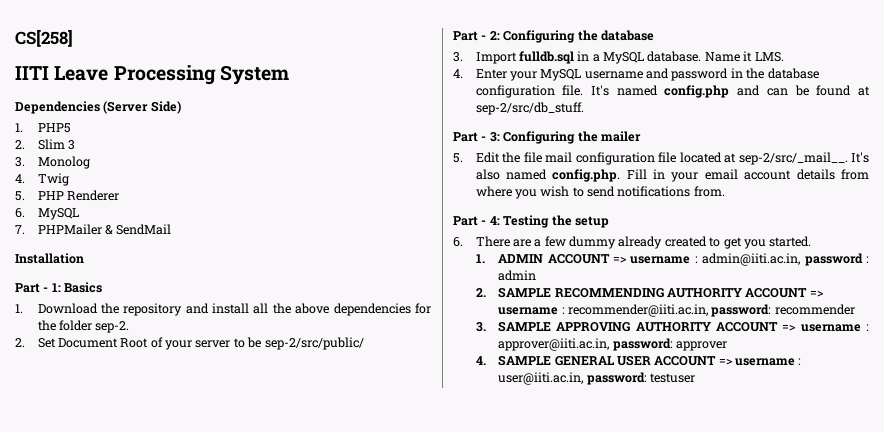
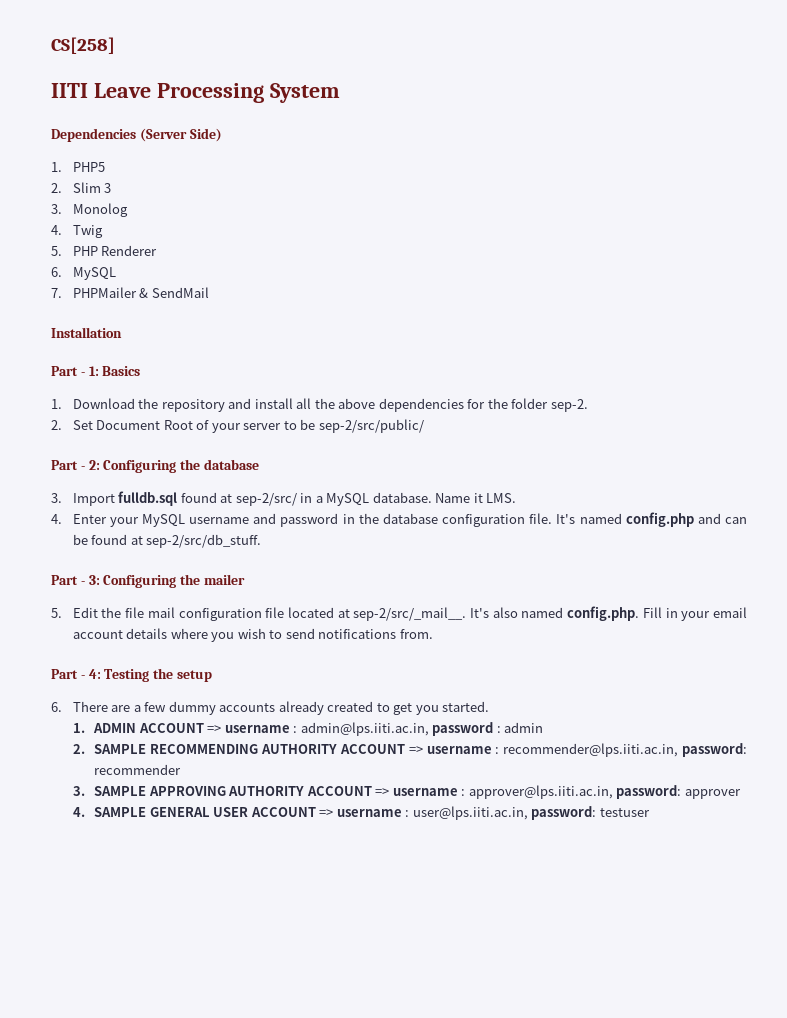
- 3. Import fulldb.sql in a MySQL database.
+ 3. Import fulldb.sql found at sep-2/src/ in a MySQL database.
- It's also named config.php. Fill in your email account details from where you wish to send notifications from.
+ It's also named config.php. Fill in your email account details where you wish to send notifications from.
- 6. There are a few dummy already created to get you started.
+ 6. There are a few dummy accounts already created to get you started.
- 1. ADMIN ACCOUNT => username : admin@iiti.ac.in, password : admin
+ 1. ADMIN ACCOUNT => username : admin@lps.iiti.ac.in, password : admin
- 2. SAMPLE RECOMMENDING AUTHORITY ACCOUNT => username : recommender@iiti.ac.in, password: recommender
+ 2. SAMPLE RECOMMENDING AUTHORITY ACCOUNT => username : recommender@lps.iiti.ac.in, password: recommender
- 3. SAMPLE APPROVING AUTHORITY ACCOUNT => username : approver@iiti.ac.in, password: approver
+ 3. SAMPLE APPROVING AUTHORITY ACCOUNT => username : approver@lps.iiti.ac.in, password: approver
- 4. SAMPLE GENERAL USER ACCOUNT => username : user@iiti.ac.in, password: testuser
+ 4. SAMPLE GENERAL USER ACCOUNT => username : user@lps.iiti.ac.in, password: testuser

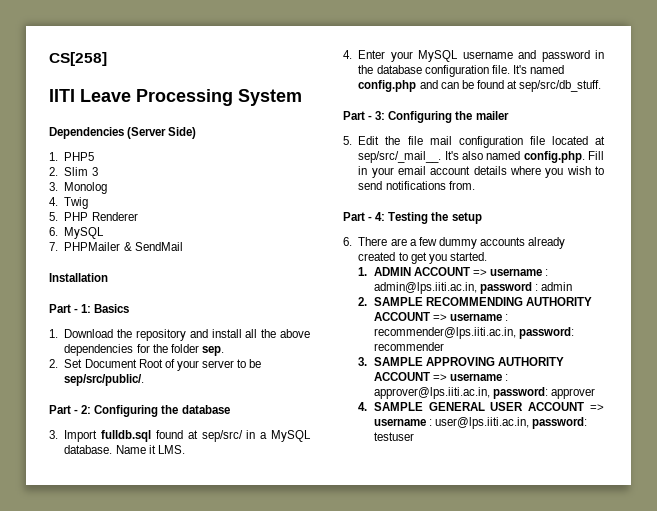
- 1. Download the repository and install all the above dependencies for the folder sep-2.
+ 1. Download the repository and install all the above dependencies for the folder sep.
- 2. Set Document Root of your server to be sep-2/src/public/
+ 2. Set Document Root of your server to be sep/src/public/.
- 3. Import fulldb.sql found at sep-2/src/ in a MySQL database.
+ 3. Import fulldb.sql found at sep/src/ in a MySQL database.
- It's named config.php and can be found at sep-2/src/db_stuff.
+ It's named config.php and can be found at sep/src/db_stuff.
- 5. Edit the file mail configuration file located at sep-2/src/_mail__.
+ 5. Edit the file mail configuration file located at sep/src/_mail__.

